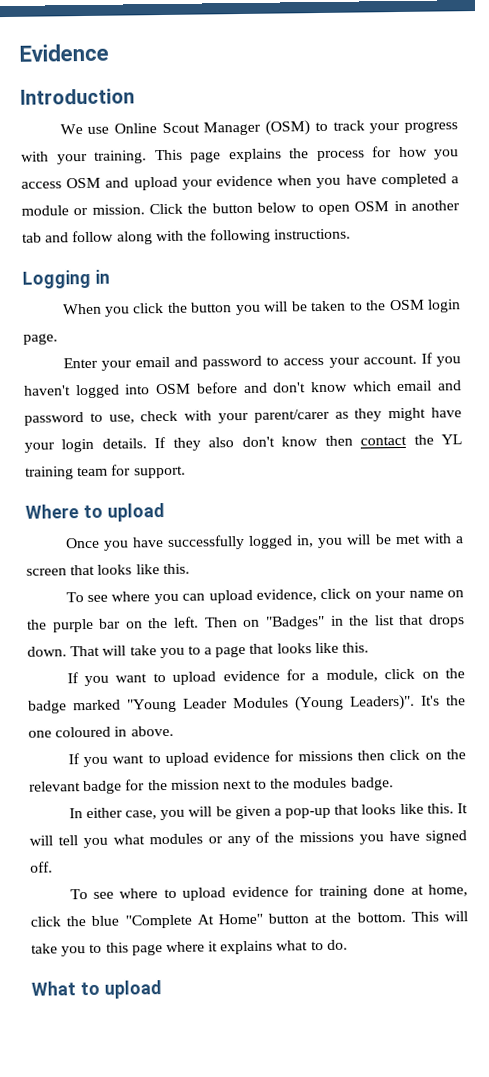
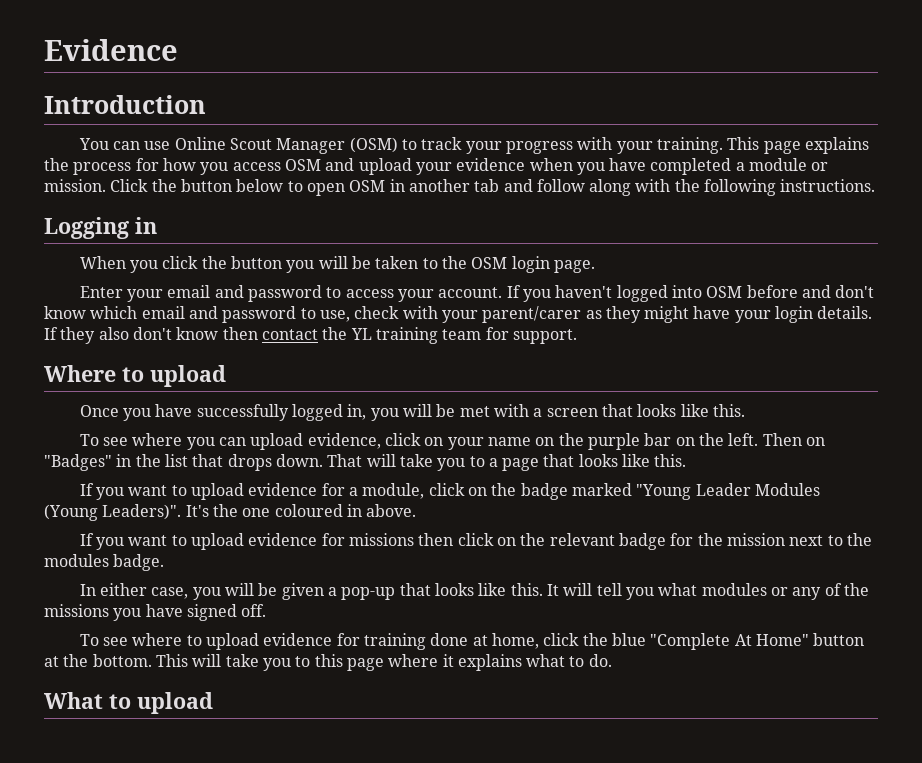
- We use Online Scout Manager (OSM) to track your progress with your training.
+ You can use Online Scout Manager (OSM) to track your progress with your training.

